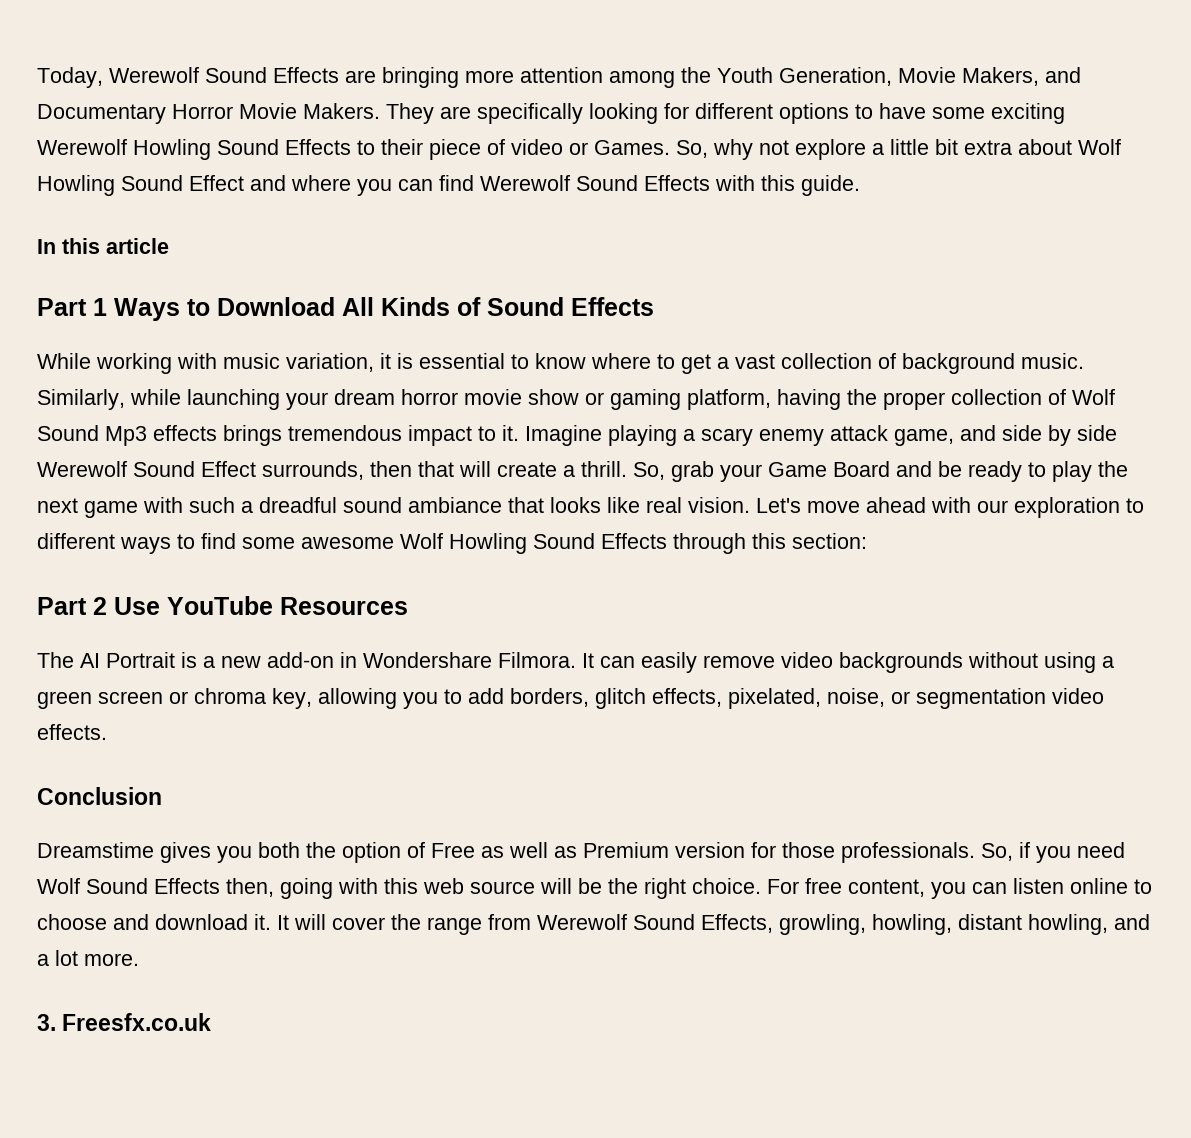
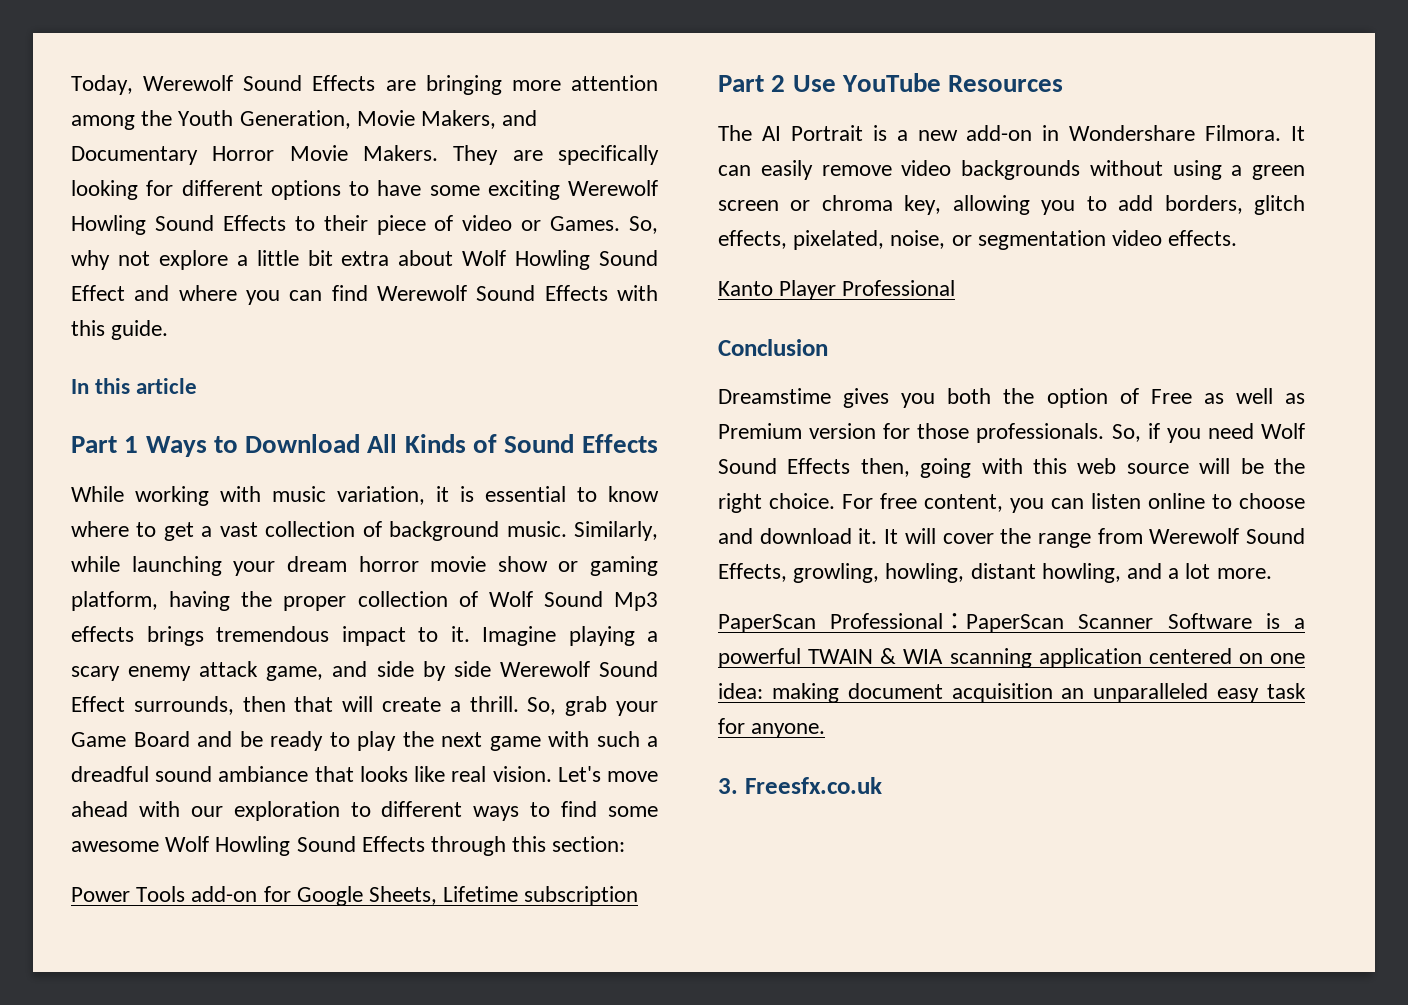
+ Power Tools add-on for Google Sheets, Lifetime subscription
+ Kanto Player Professional
+ PaperScan Professional：PaperScan Scanner Software is a powerful TWAIN & WIA scanning application centered on one idea: making document acquisition an unparalleled easy task for anyone.

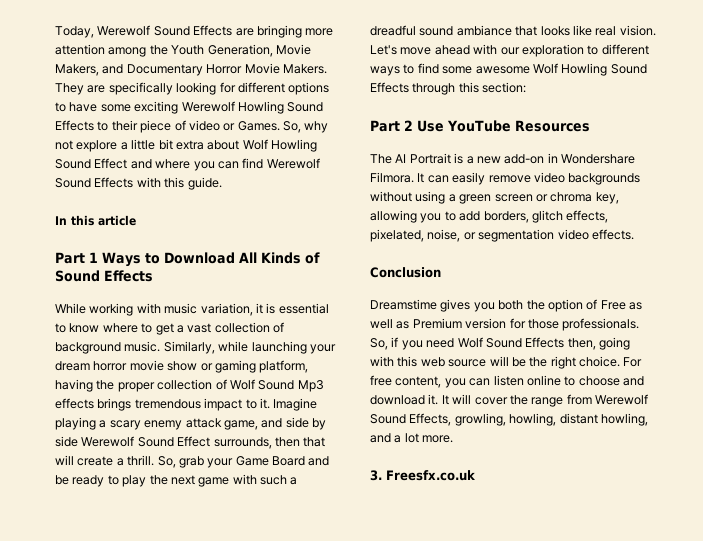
- Power Tools add-on for Google Sheets, Lifetime subscription
- Kanto Player Professional
- PaperScan Professional：PaperScan Scanner Software is a powerful TWAIN & WIA scanning application centered on one idea: making document acquisition an unparalleled easy task for anyone.

